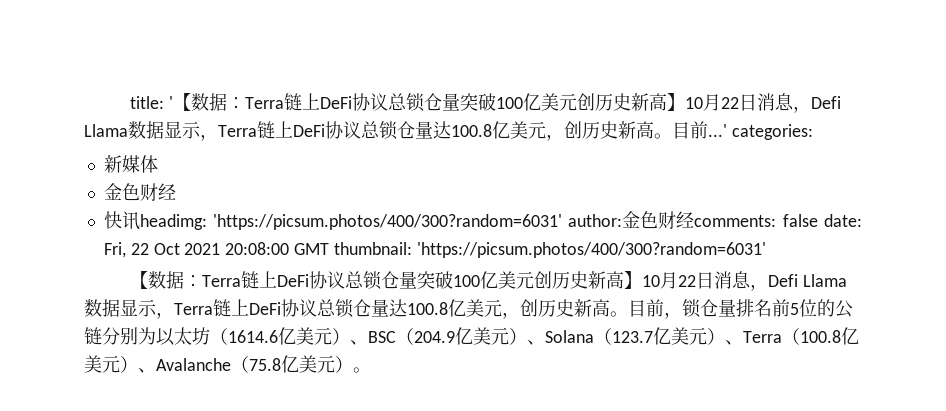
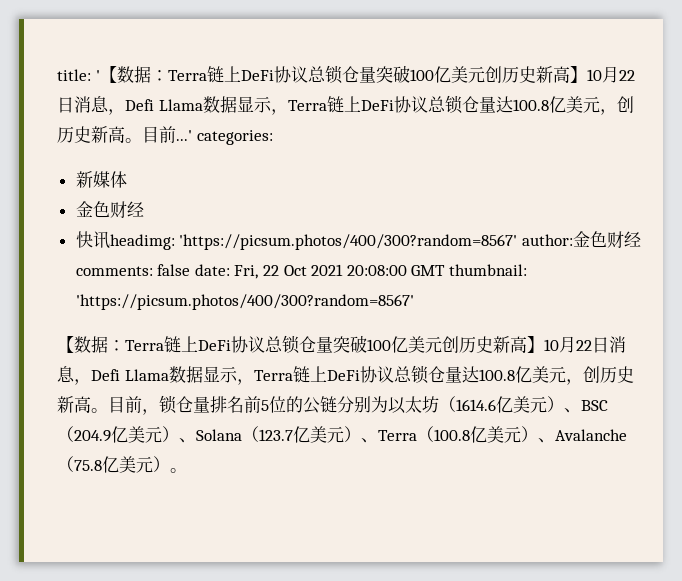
- 快讯headimg: 'https://picsum.photos/400/300?random=6031' author:金色财经comments: false date: Fri, 22 Oct 2021 20:08:00 GMT thumbnail: 'https://picsum.photos/400/300?random=6031'
+ 快讯headimg: 'https://picsum.photos/400/300?random=8567' author:金色财经comments: false date: Fri, 22 Oct 2021 20:08:00 GMT thumbnail: 'https://picsum.photos/400/300?random=8567'

